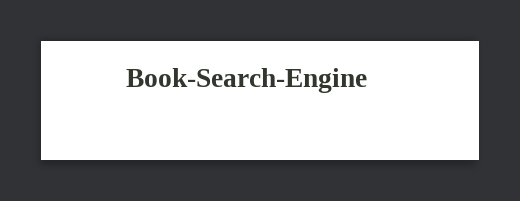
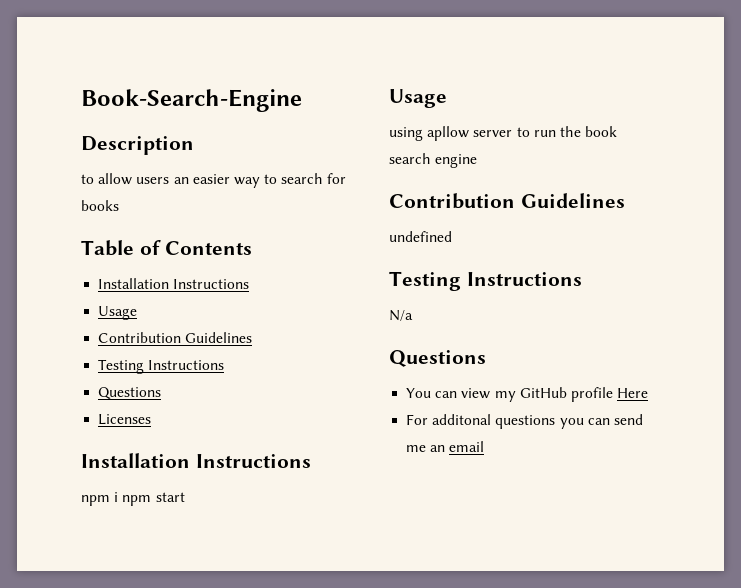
+ Description
+ to allow users an easier way to search for books
+ Table of Contents
+ Installation Instructions
+ Usage
+ Contribution Guidelines
+ Testing Instructions
+ Questions
+ Licenses
+ Installation Instructions
+ npm i npm start
+ Usage
+ using apllow server to run the book search engine
+ Contribution Guidelines
+ undefined
+ Testing Instructions
+ N/a
+ Questions
+ You can view my GitHub profile Here
+ For additonal questions you can send me an email

